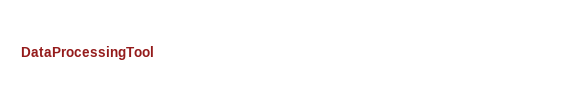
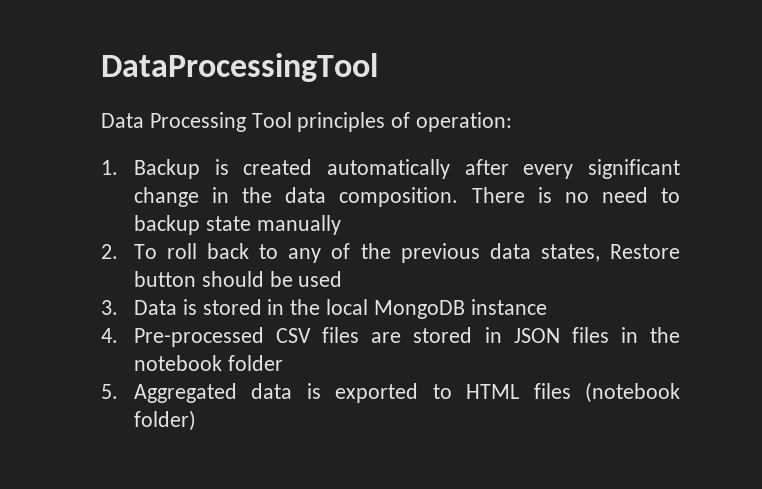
+ Data Processing Tool principles of operation:
+ 1. Backup is created automatically after every significant change in the data composition. There is no need to backup state manually
+ 2. To roll back to any of the previous data states, Restore button should be used
+ 3. Data is stored in the local MongoDB instance
+ 4. Pre-processed CSV files are stored in JSON files in the notebook folder
+ 5. Aggregated data is exported to HTML files (notebook folder)

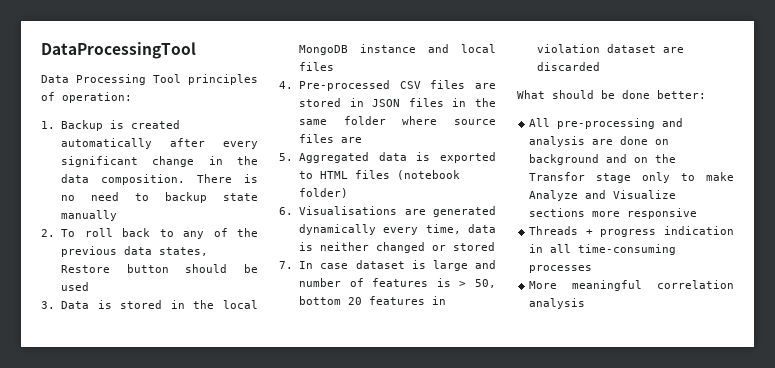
- 3. Data is stored in the local MongoDB instance
+ 3. Data is stored in the local MongoDB instance and local files
- 4. Pre-processed CSV files are stored in JSON files in the notebook folder
+ 4. Pre-processed CSV files are stored in JSON files in the same folder where source files are
+ 6. Visualisations are generated dynamically every time, data is neither changed or stored
+ 7. In case dataset is large and number of features is > 50, bottom 20 features in violation dataset are discarded
+ What should be done better:
+ All pre-processing and analysis are done on background and on the Transfor stage only to make Analyze and Visualize sections more responsive
+ Threads + progress indication in all time-consuming processes
+ More meaningful correlation analysis

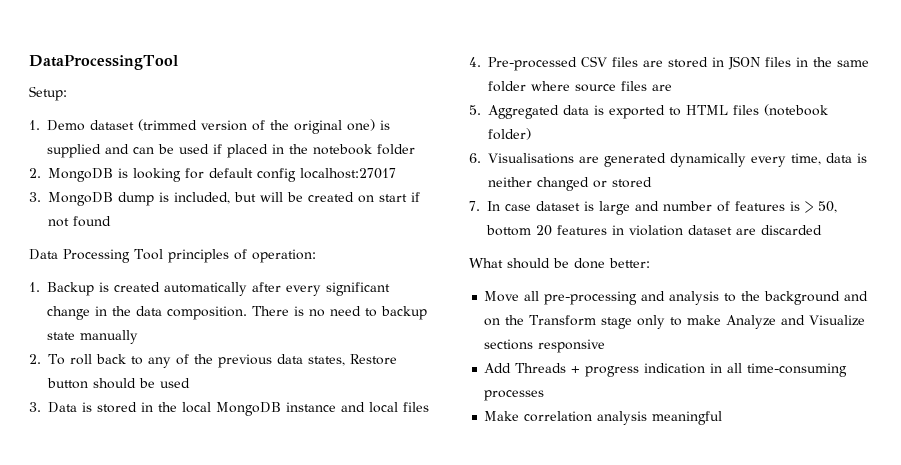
+ Setup:
+ 1. Demo dataset (trimmed version of the original one) is supplied and can be used if placed in the notebook folder
+ 2. MongoDB is looking for default config localhost:27017
+ 3. MongoDB dump is included, but will be created on start if not found
- All pre-processing and analysis are done on background and on the Transfor stage only to make Analyze and Visualize sections more responsive
+ Move all pre-processing and analysis to the background and on the Transform stage only to make Analyze and Visualize sections responsive
- Threads + progress indication in all time-consuming processes
+ Add Threads + progress indication in all time-consuming processes
- More meaningful correlation analysis
+ Make correlation analysis meaningful

